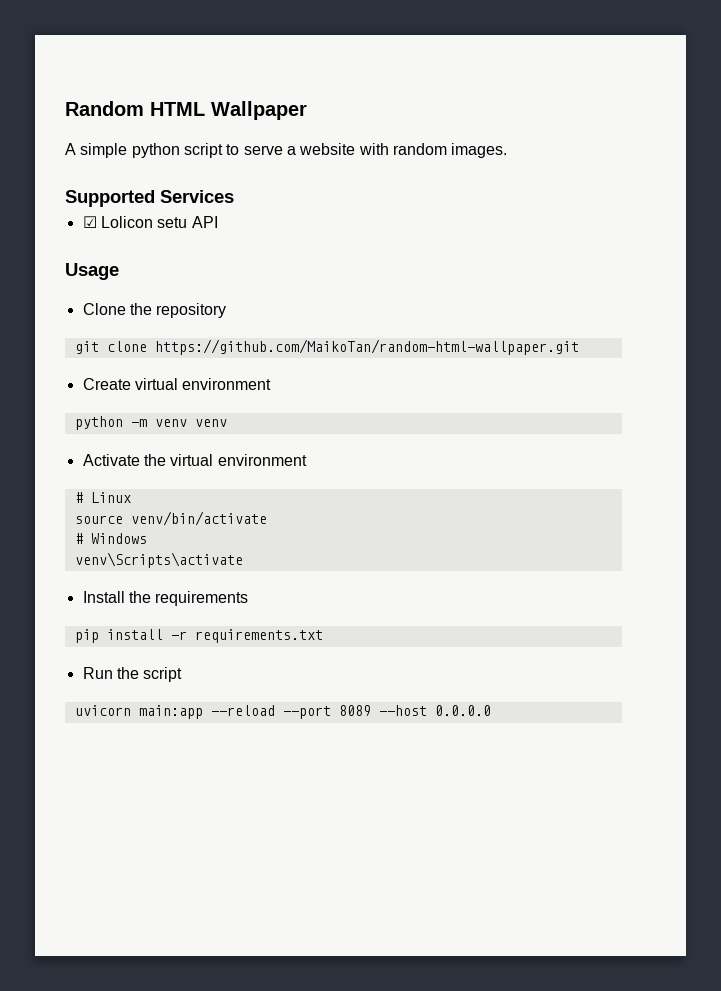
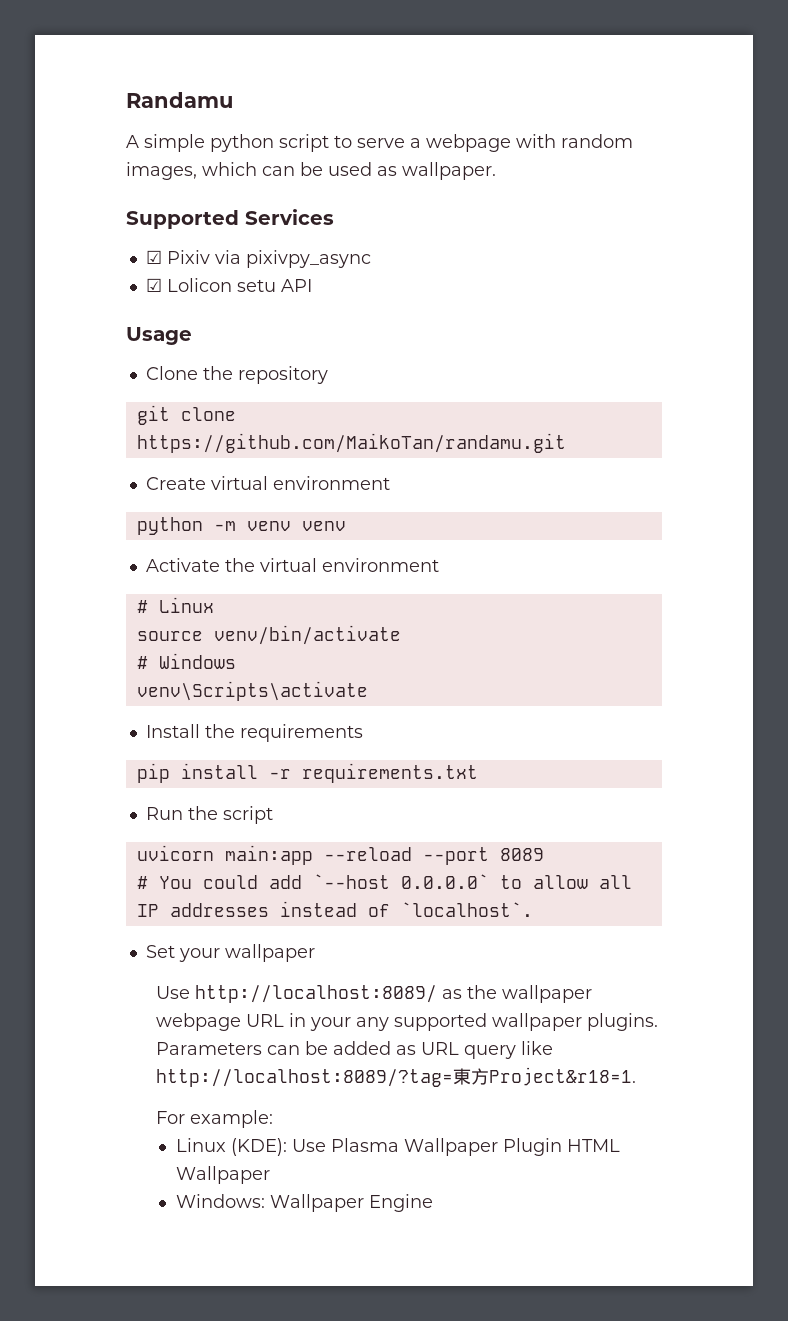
- Random HTML Wallpaper
+ Randamu
- A simple python script to serve a website with random images.
+ A simple python script to serve a webpage with random images, which can be used as wallpaper.
  Supported Services
+ ☑ Pixiv via pixivpy_async
- git clone https://github.com/MaikoTan/random-html-wallpaper.git
+ git clone https://github.com/MaikoTan/randamu.git
- uvicorn main:app --reload --port 8089 --host 0.0.0.0
+ uvicorn main:app --reload --port 8089
+ # You could add `--host 0.0.0.0` to allow all IP addresses instead of `localhost`.
+ Set your wallpaper
+ Use http://localhost:8089/ as the wallpaper webpage URL in your any supported wallpaper plugins. Parameters can be added as URL query like http://localhost:8089/?tag=東方Project&r18=1.
+ For example:
+ Linux (KDE): Use Plasma Wallpaper Plugin HTML Wallpaper
+ Windows: Wallpaper Engine

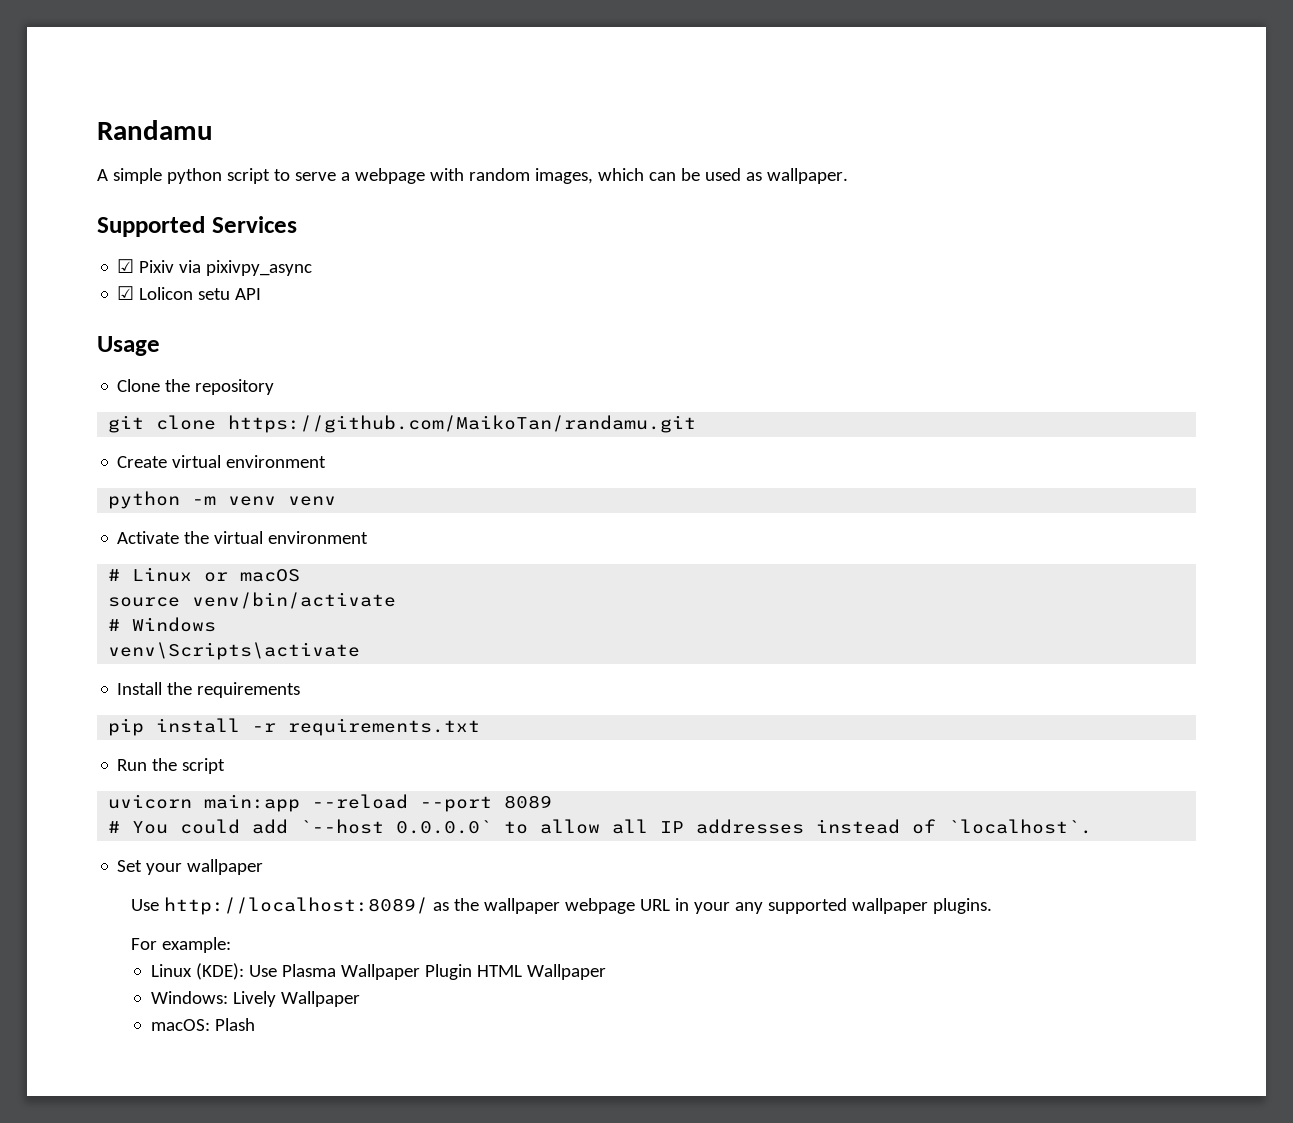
- # Linux
+ # Linux or macOS
- Parameters can be added as URL query like http://localhost:8089/?tag=東方Project&r18=1.
- Windows: Wallpaper Engine
+ Windows: Lively Wallpaper
+ macOS: Plash

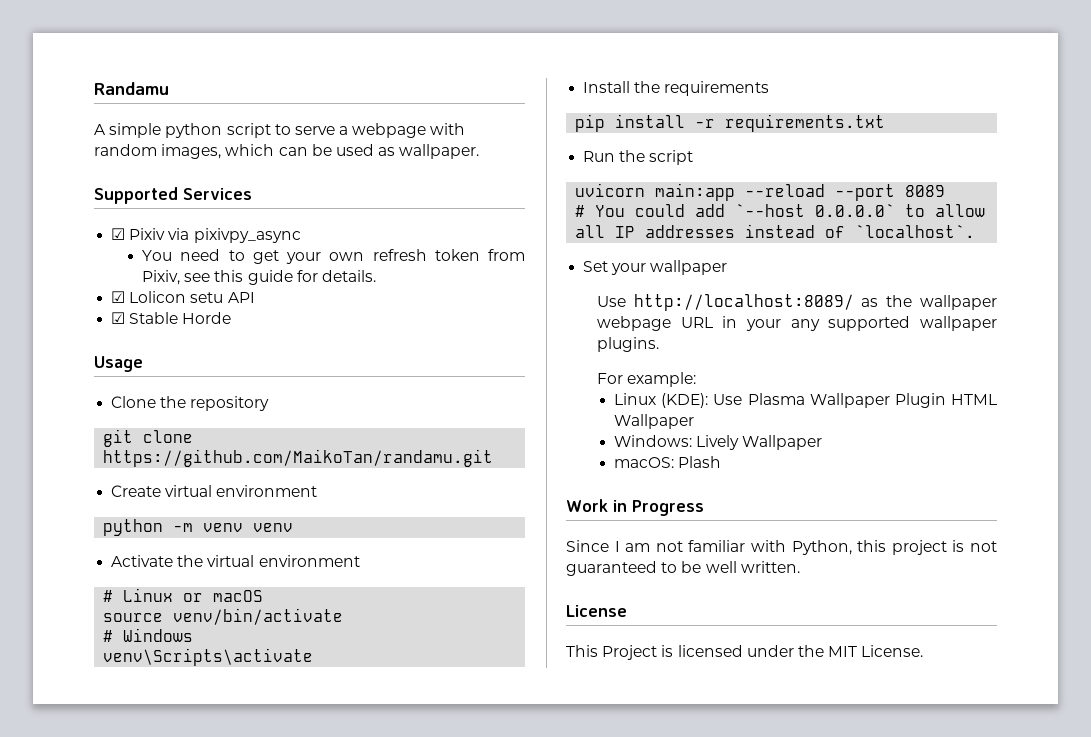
+ You need to get your own refresh token from Pixiv, see this guide for details.
+ ☑ Stable Horde
+ Work in Progress
+ Since I am not familiar with Python, this project is not guaranteed to be well written.
+ License
+ This Project is licensed under the MIT License.

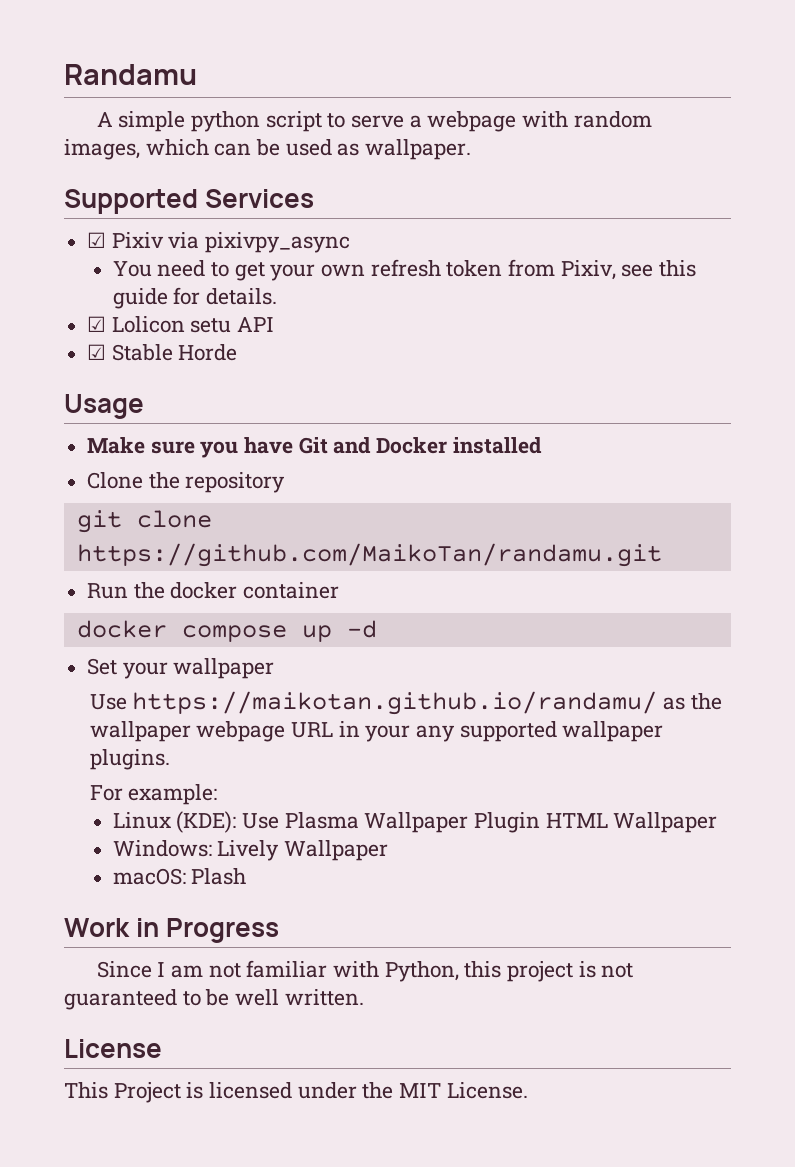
+ Make sure you have Git and Docker installed
- Create virtual environment
- python -m venv venv
- Activate the virtual environment
- # Linux or macOS
- source venv/bin/activate
- # Windows
- venv\Scripts\activate
- Install the requirements
- pip install -r requirements.txt
- Run the script
- uvicorn main:app --reload --port 8089
- # You could add `--host 0.0.0.0` to allow all IP addresses instead of `localhost`.
+ Run the docker container
+ docker compose up -d
- Use http://localhost:8089/ as the wallpaper webpage URL in your any supported wallpaper plugins.
+ Use https://maikotan.github.io/randamu/ as the wallpaper webpage URL in your any supported wallpaper plugins.

